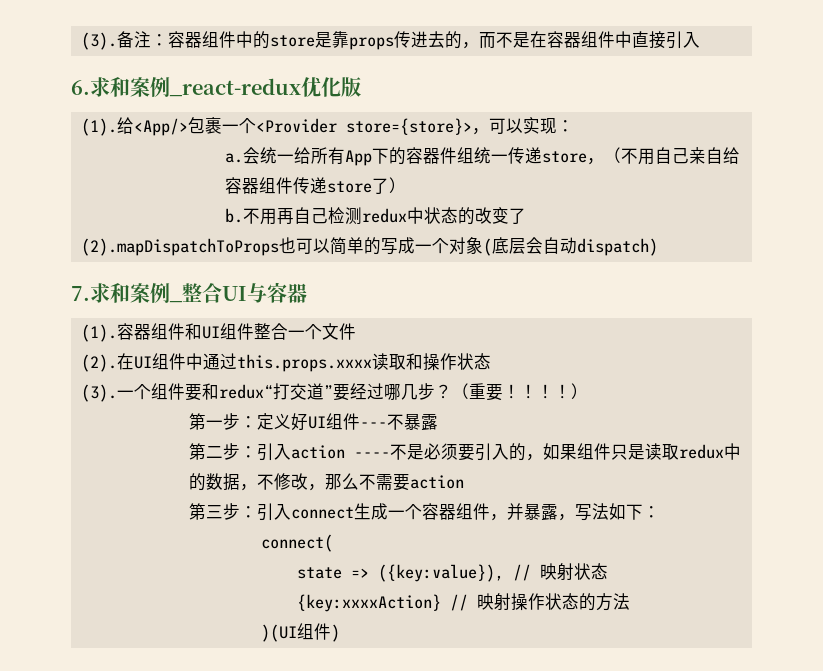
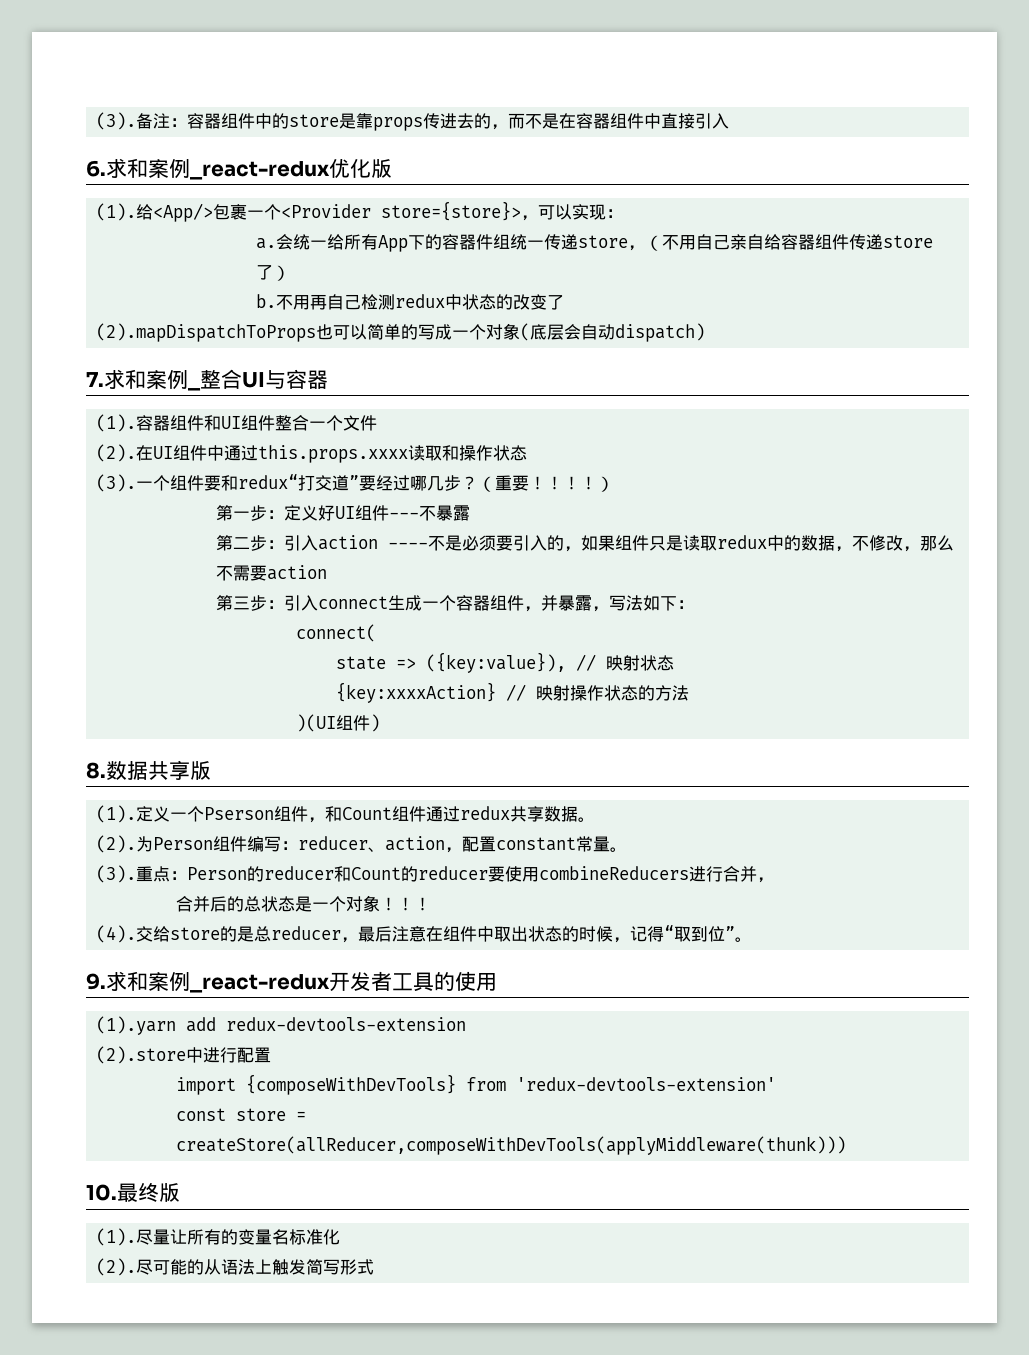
+ 8.数据共享版
+ (1).定义一个Pserson组件，和Count组件通过redux共享数据。
+ (2).为Person组件编写：reducer、action，配置constant常量。
+ (3).重点：Person的reducer和Count的reducer要使用combineReducers进行合并，
+ 合并后的总状态是一个对象！！！
+ (4).交给store的是总reducer，最后注意在组件中取出状态的时候，记得“取到位”。
+ 9.求和案例_react-redux开发者工具的使用
+ (1).yarn add redux-devtools-extension
+ (2).store中进行配置
+ import {composeWithDevTools} from 'redux-devtools-extension'
+ const store = createStore(allReducer,composeWithDevTools(applyMiddleware(thunk)))
+ 10.最终版
+ (1).尽量让所有的变量名标准化
+ (2).尽可能的从语法上触发简写形式

